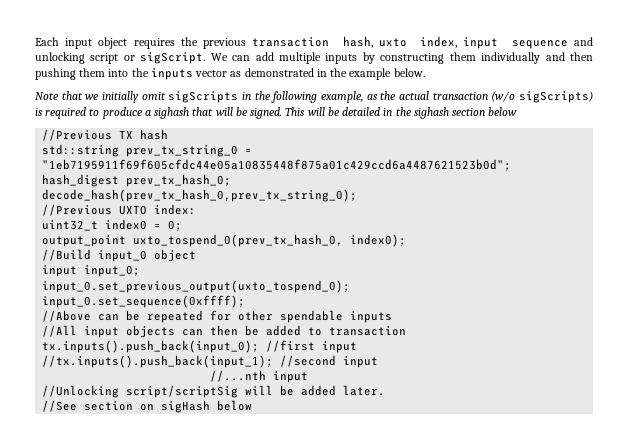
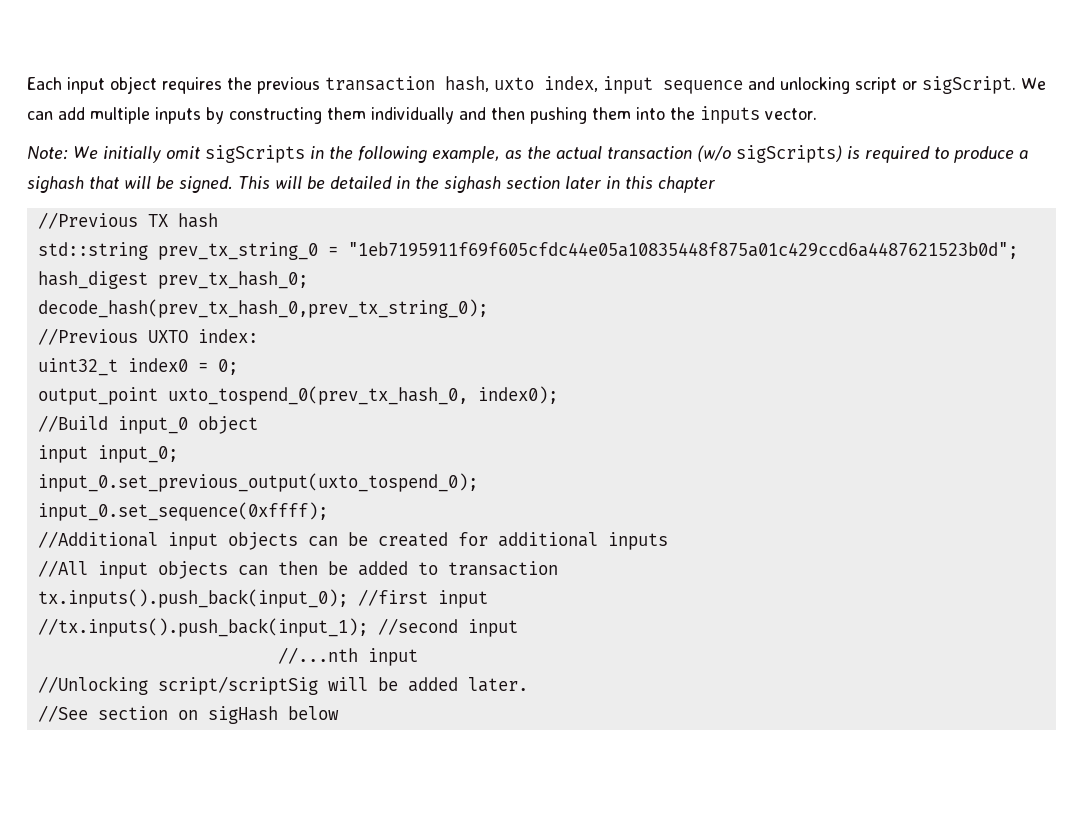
- We can add multiple inputs by constructing them individually and then pushing them into the inputs vector as demonstrated in the example below.
- Note that we initially omit sigScripts in the following example, as the actual transaction (w/o sigScripts) is required to produce a sighash that will be signed.
+ We can add multiple inputs by constructing them individually and then pushing them into the inputs vector.
+ Note: We initially omit sigScripts in the following example, as the actual transaction (w/o sigScripts) is required to produce a sighash that will be signed.
- This will be detailed in the sighash section below
+ This will be detailed in the sighash section later in this chapter
- //Above can be repeated for other spendable inputs
+ //Additional input objects can be created for additional inputs

